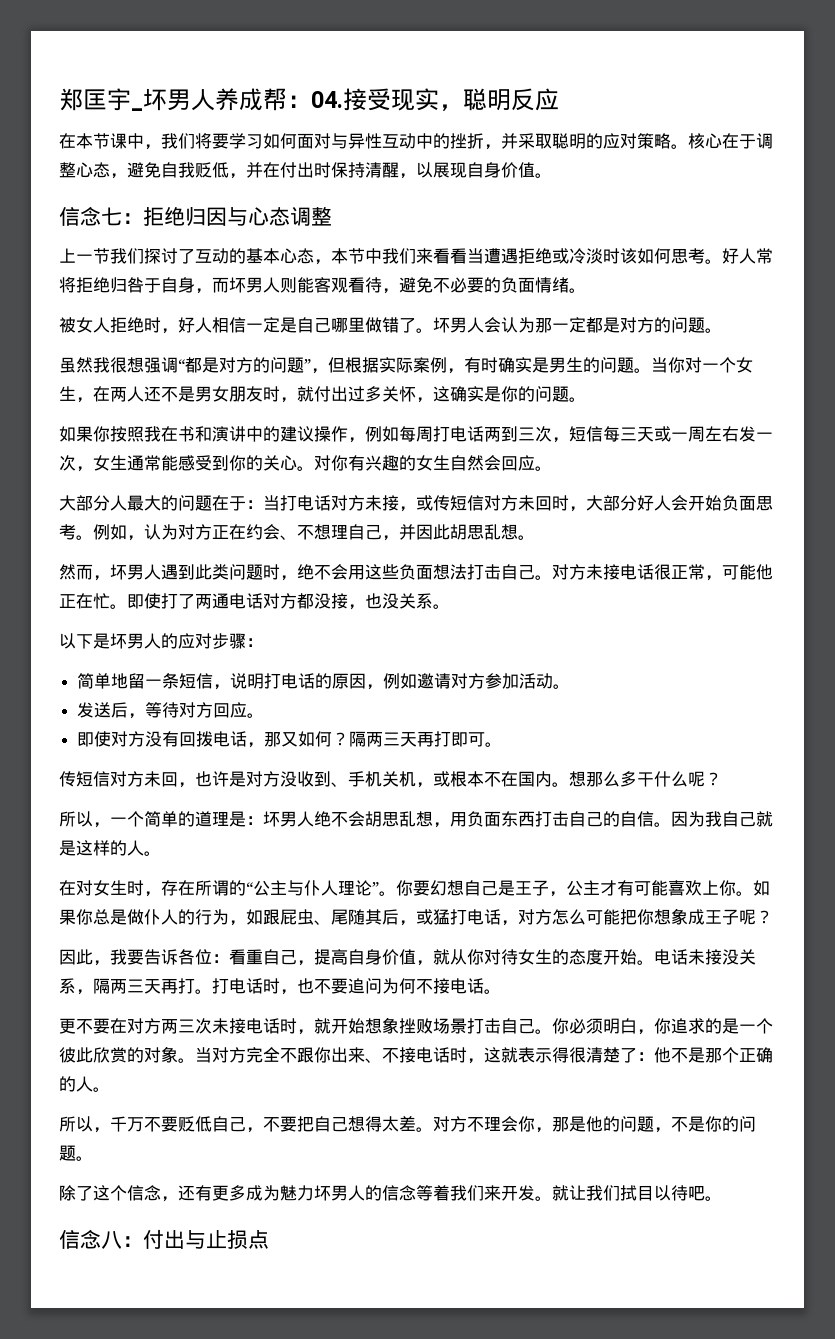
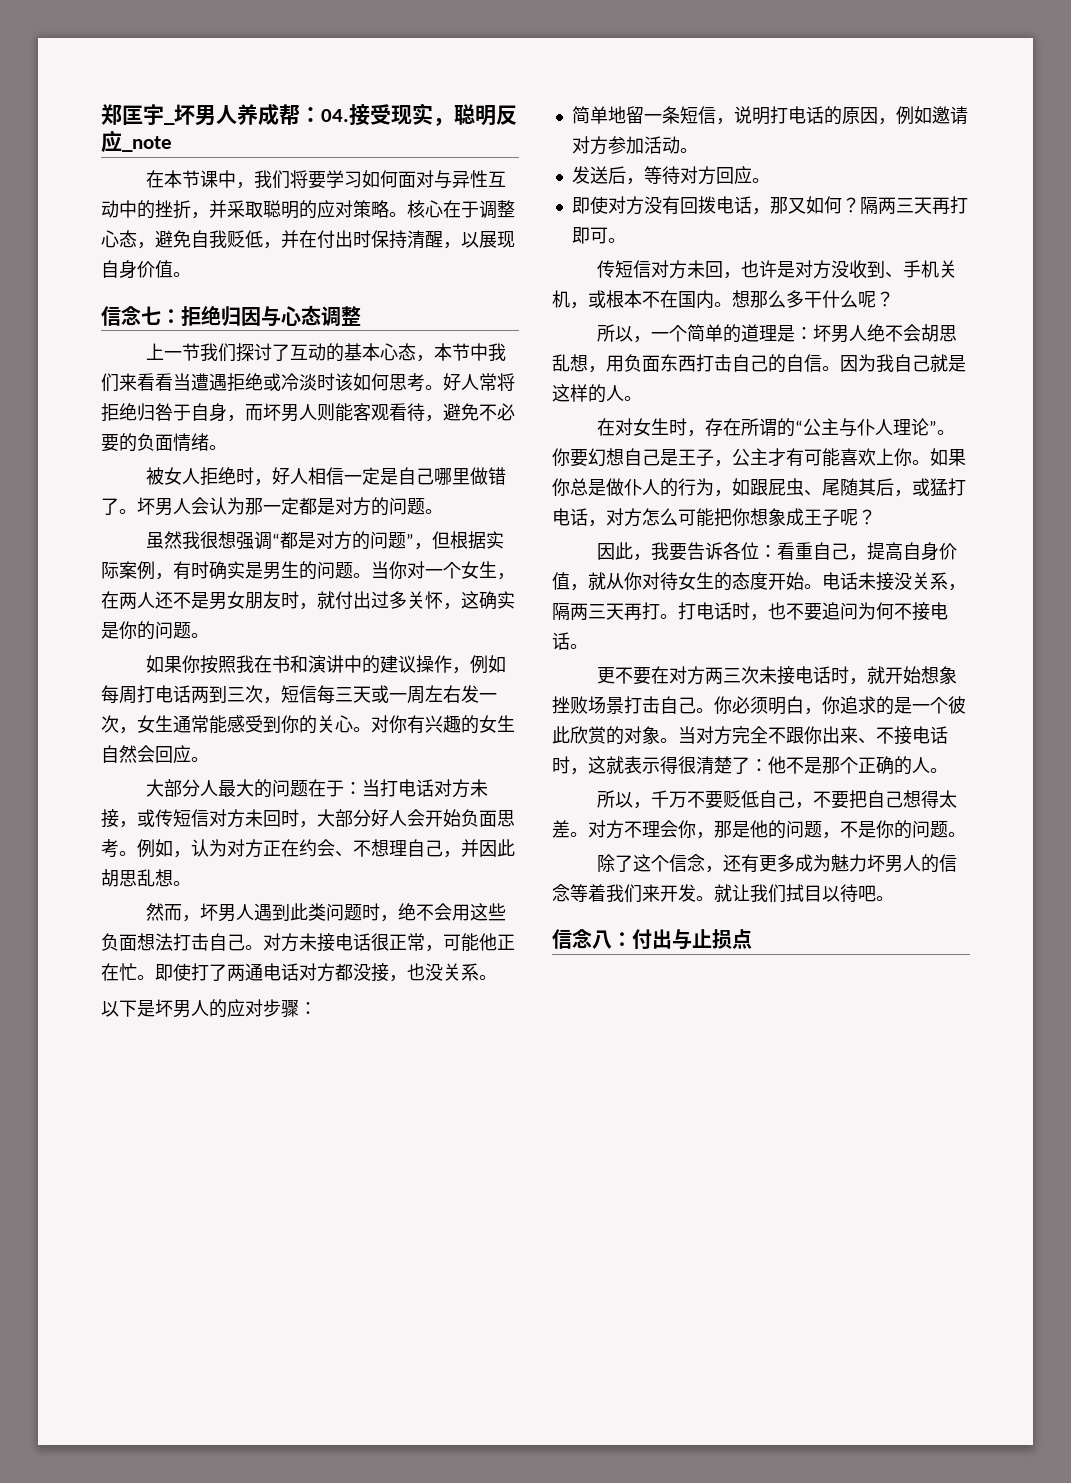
- 郑匡宇_坏男人养成帮：04.接受现实，聪明反应
+ 郑匡宇_坏男人养成帮：04.接受现实，聪明反应_note

